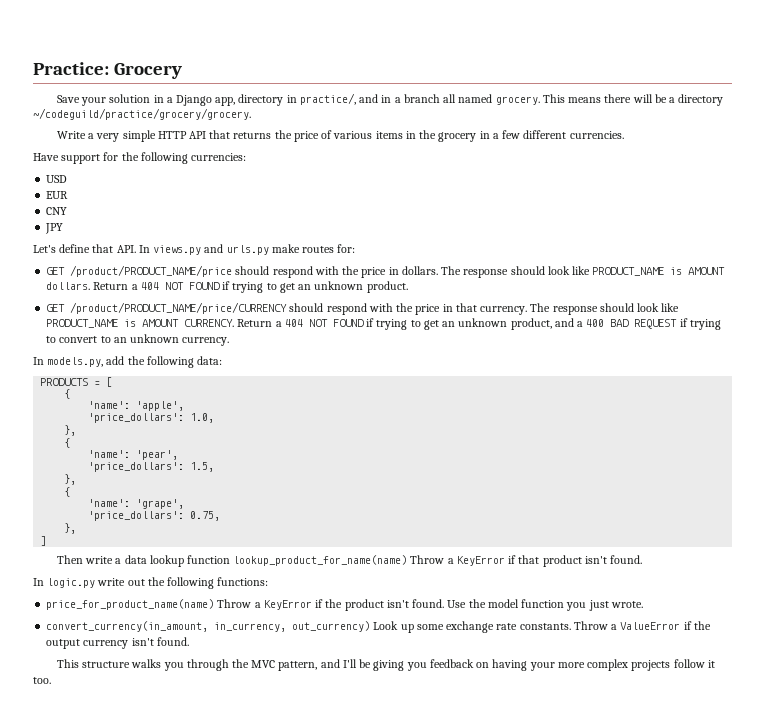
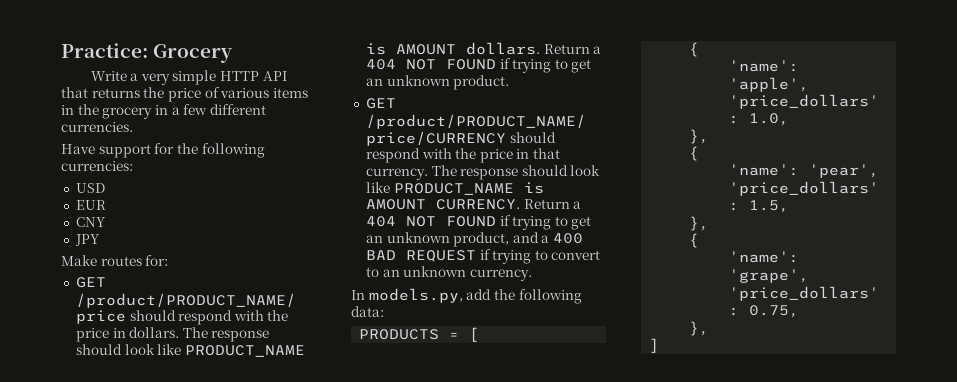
- Save your solution in a Django app, directory in practice/, and in a branch all named grocery. This means there will be a directory ~/codeguild/practice/grocery/grocery.
- Let's define that API. In views.py and urls.py make routes for:
+ Make routes for:
- Then write a data lookup function lookup_product_for_name(name) Throw a KeyError if that product isn't found.
- In logic.py write out the following functions:
- price_for_product_name(name) Throw a KeyError if the product isn't found. Use the model function you just wrote.
- convert_currency(in_amount, in_currency, out_currency) Look up some exchange rate constants. Throw a ValueError if the output currency isn't found.
- This structure walks you through the MVC pattern, and I'll be giving you feedback on having your more complex projects follow it too.

